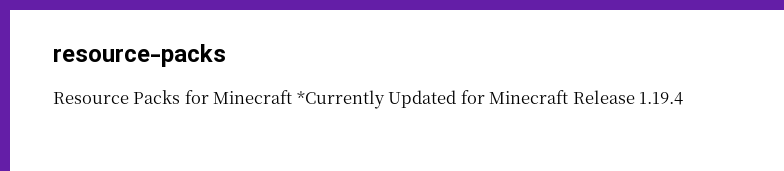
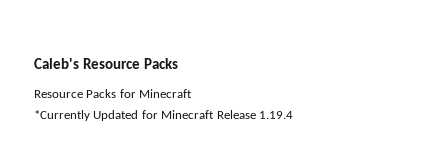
- resource-packs
+ Caleb's Resource Packs
- Resource Packs for Minecraft *Currently Updated for Minecraft Release 1.19.4
+ Resource Packs for Minecraft
+ *Currently Updated for Minecraft Release 1.19.4

